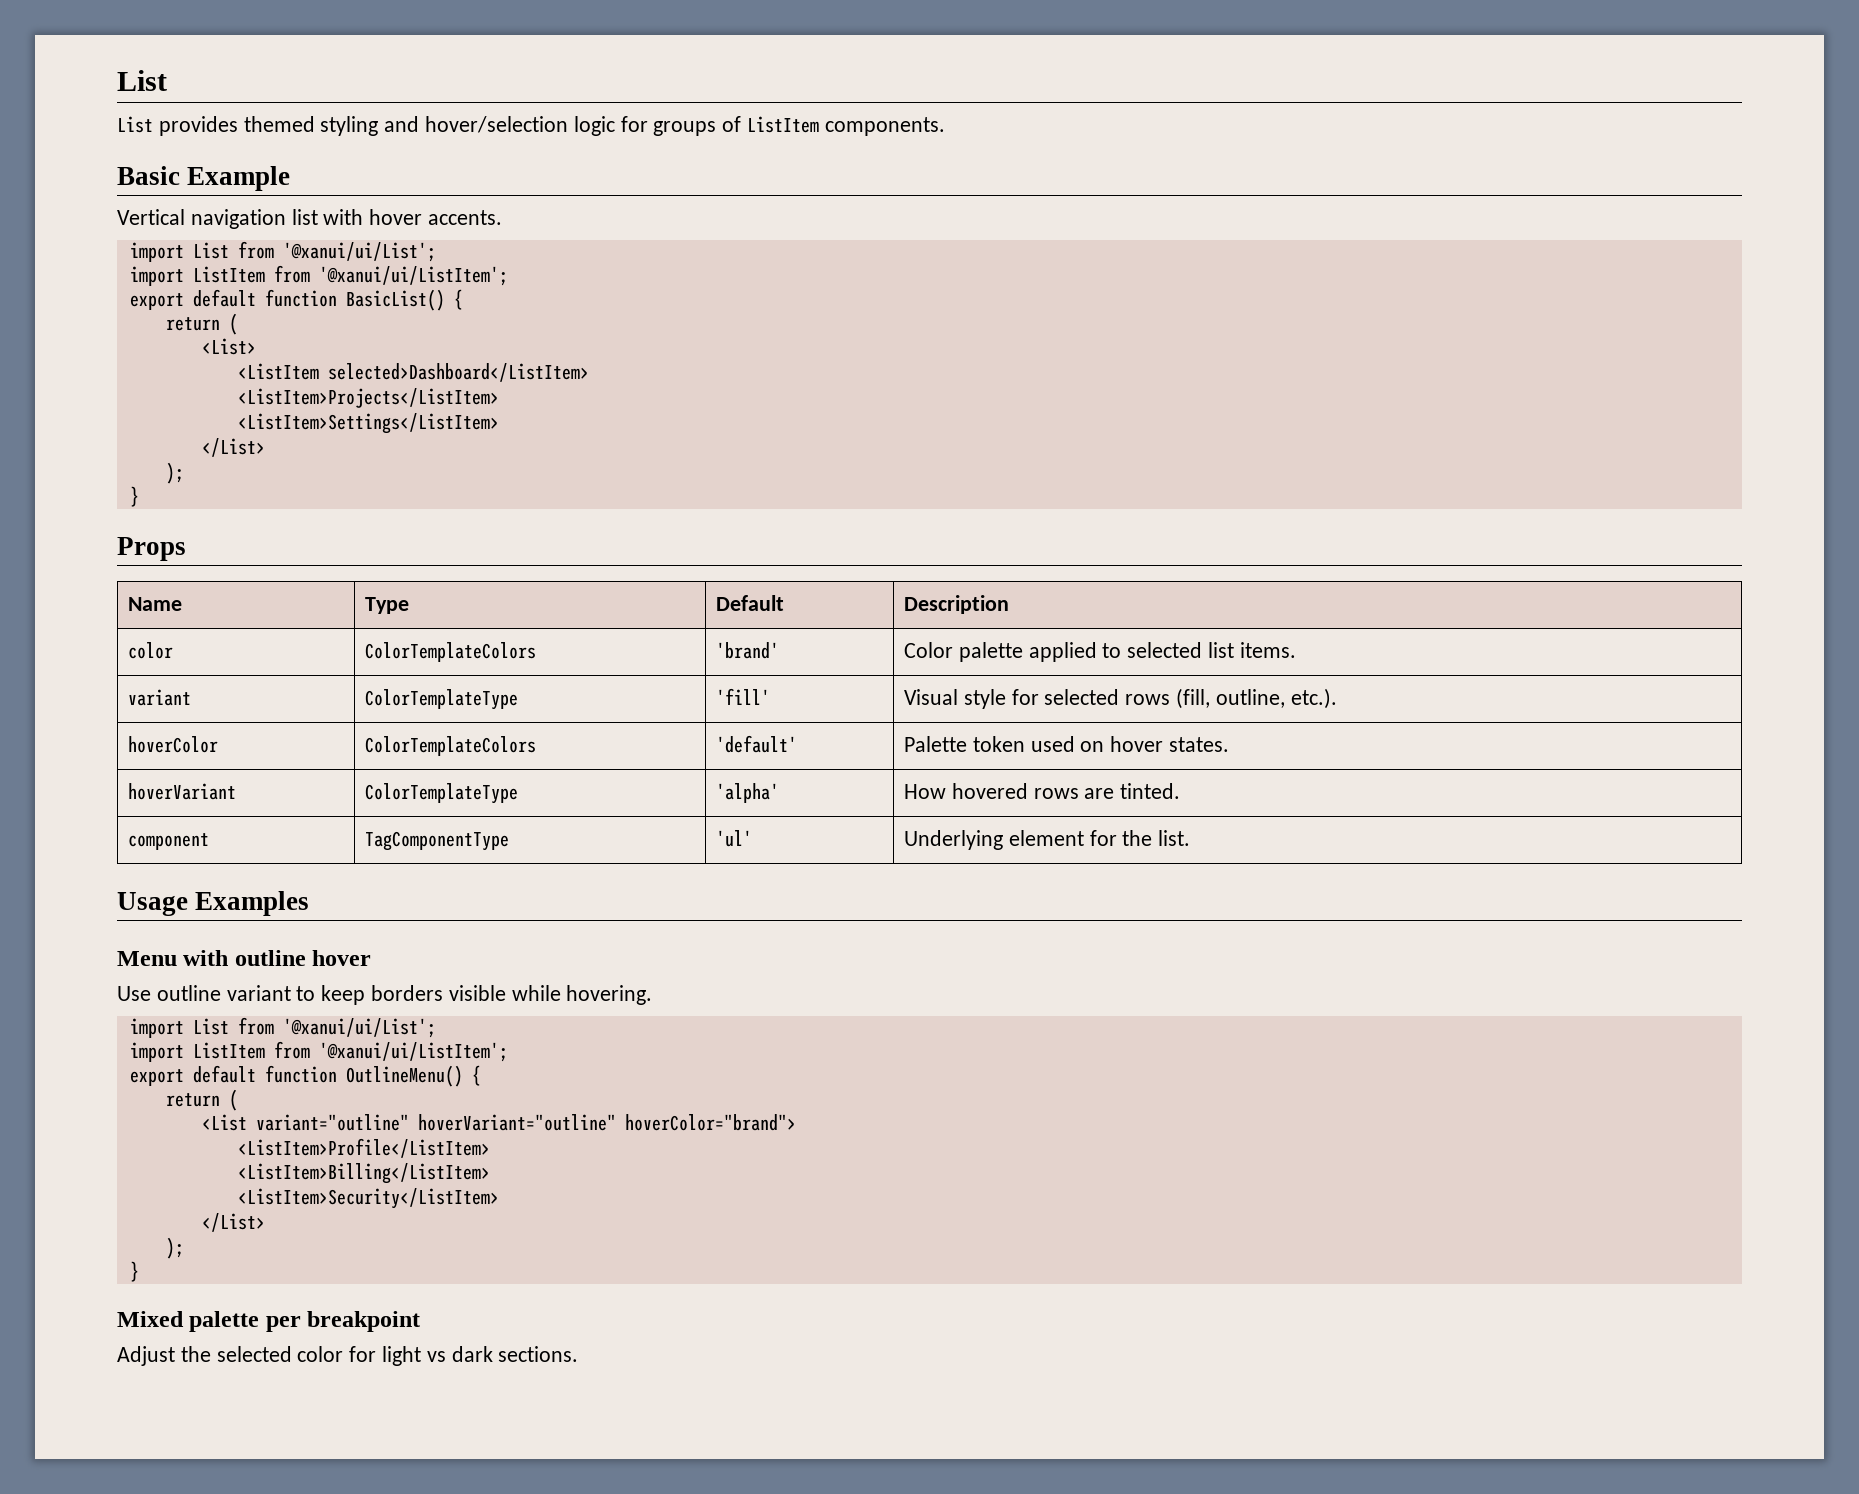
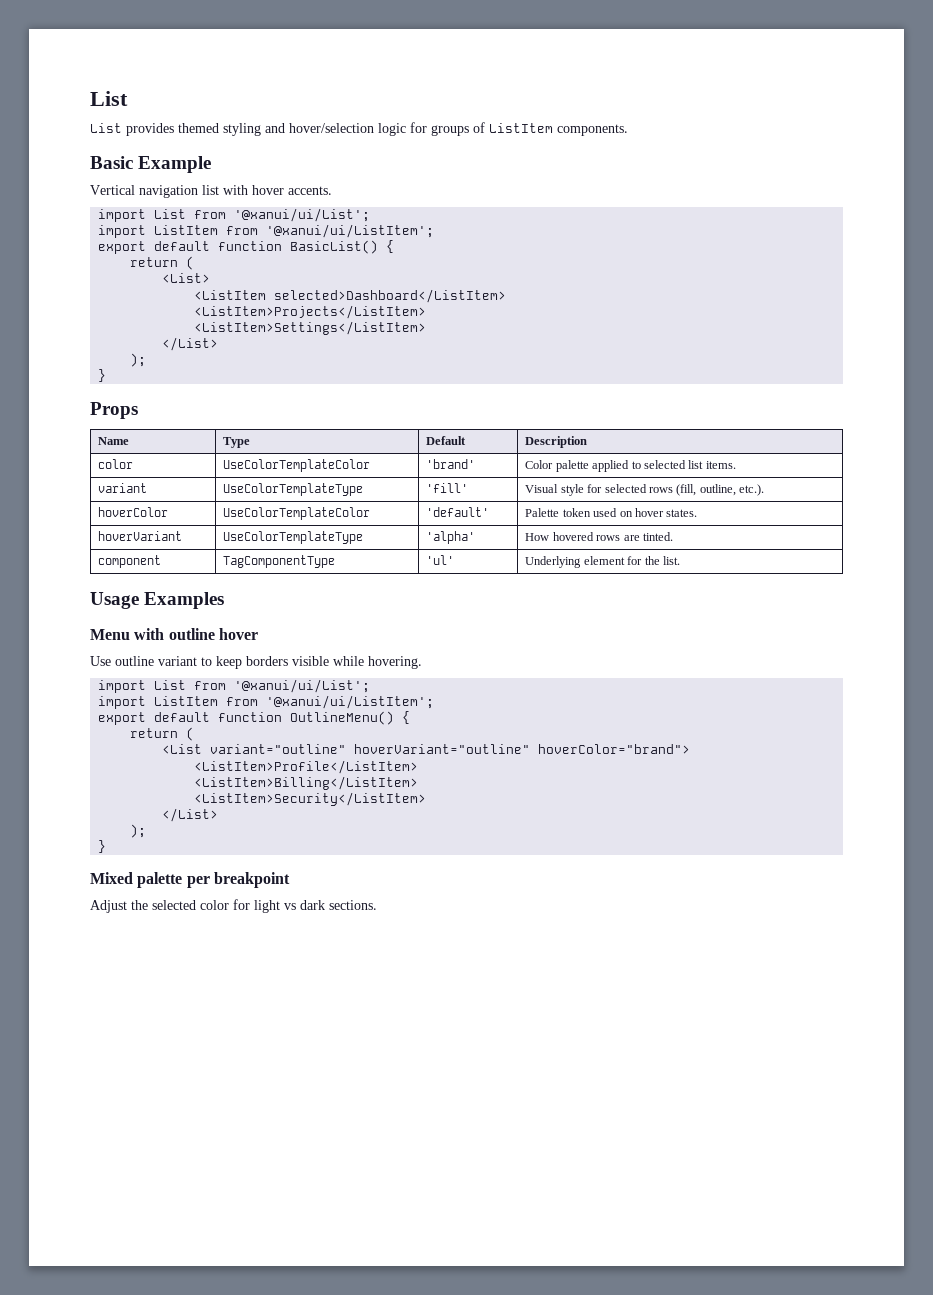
- color | ColorTemplateColors | 'brand' | Color palette applied to selected list items.
+ color | UseColorTemplateColor | 'brand' | Color palette applied to selected list items.
- variant | ColorTemplateType | 'fill' | Visual style for selected rows (fill, outline, etc.).
+ variant | UseColorTemplateType | 'fill' | Visual style for selected rows (fill, outline, etc.).
- hoverColor | ColorTemplateColors | 'default' | Palette token used on hover states.
+ hoverColor | UseColorTemplateColor | 'default' | Palette token used on hover states.
- hoverVariant | ColorTemplateType | 'alpha' | How hovered rows are tinted.
+ hoverVariant | UseColorTemplateType | 'alpha' | How hovered rows are tinted.

